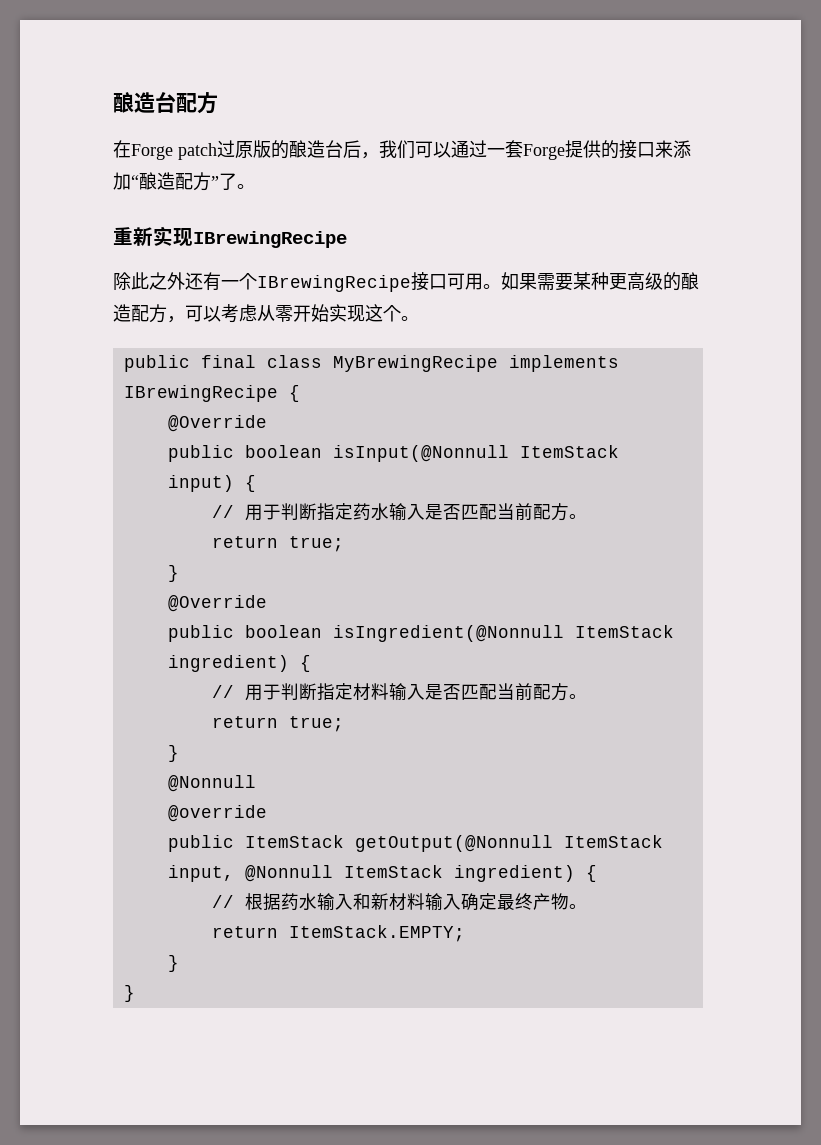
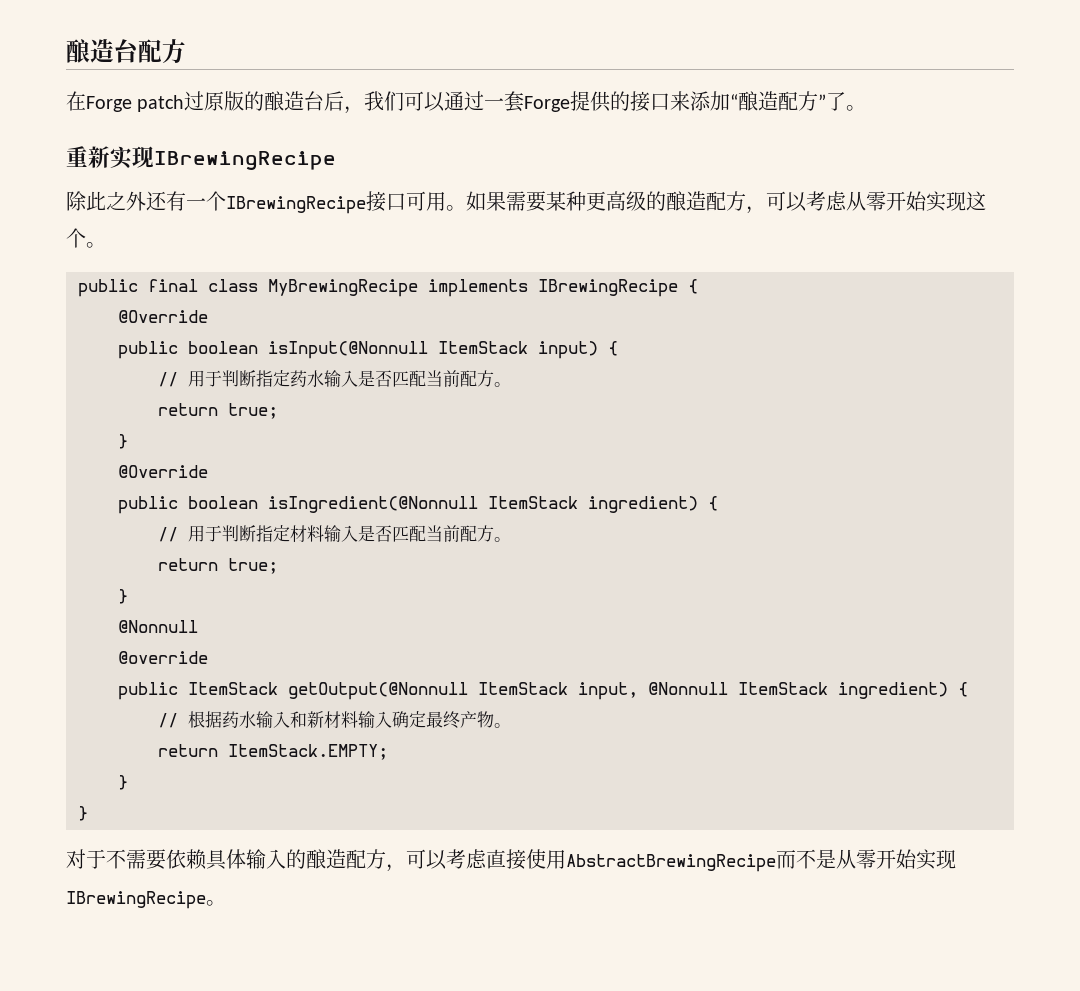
+ 对于不需要依赖具体输入的酿造配方，可以考虑直接使用AbstractBrewingRecipe而不是从零开始实现IBrewingRecipe。

